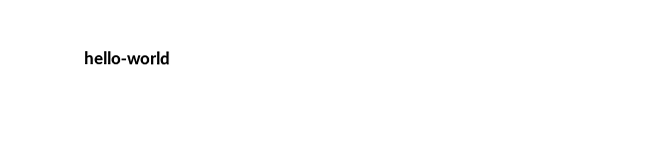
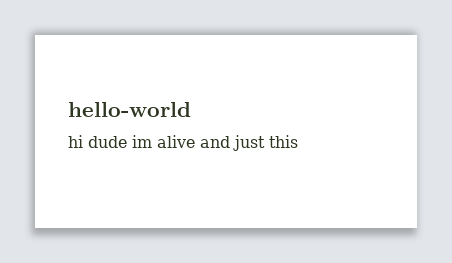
+ hi dude im alive and just this

